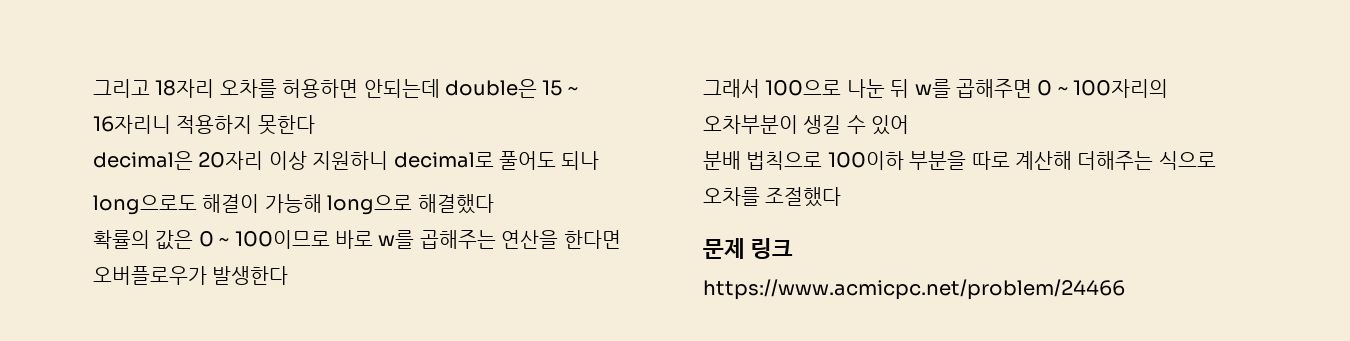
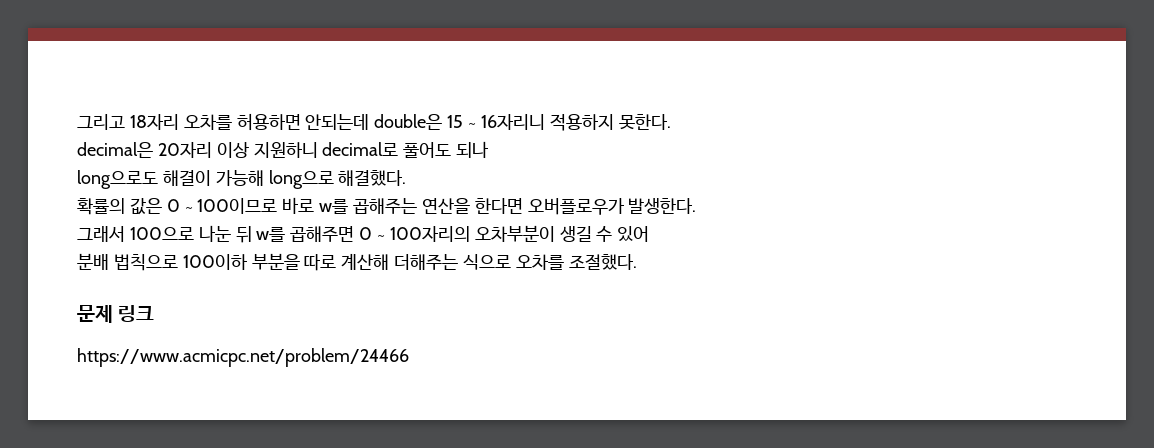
- 그리고 18자리 오차를 허용하면 안되는데 double은 15 ~ 16자리니 적용하지 못한다
+ 그리고 18자리 오차를 허용하면 안되는데 double은 15 ~ 16자리니 적용하지 못한다.
- long으로도 해결이 가능해 long으로 해결했다
+ long으로도 해결이 가능해 long으로 해결했다.
- 확률의 값은 0 ~ 100이므로 바로 w를 곱해주는 연산을 한다면 오버플로우가 발생한다
+ 확률의 값은 0 ~ 100이므로 바로 w를 곱해주는 연산을 한다면 오버플로우가 발생한다.
- 분배 법칙으로 100이하 부분을 따로 계산해 더해주는 식으로 오차를 조절했다
+ 분배 법칙으로 100이하 부분을 따로 계산해 더해주는 식으로 오차를 조절했다.

